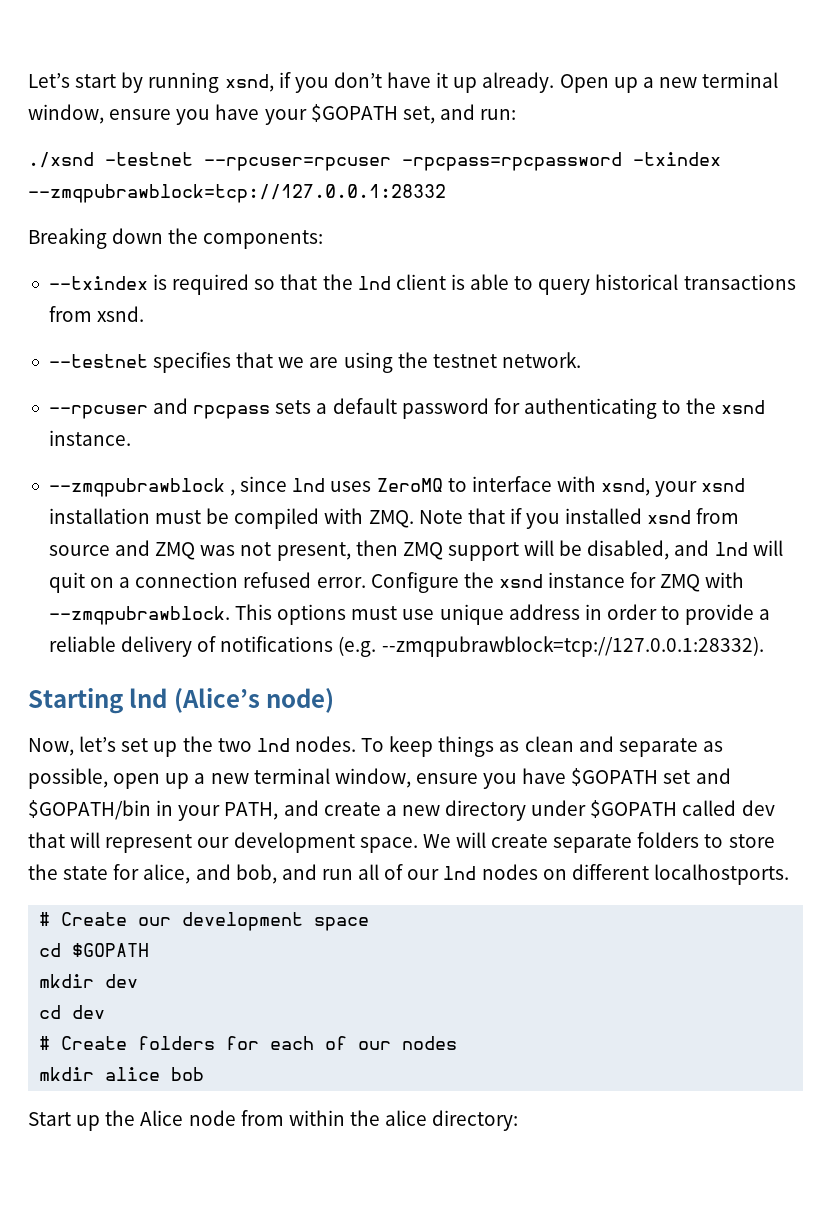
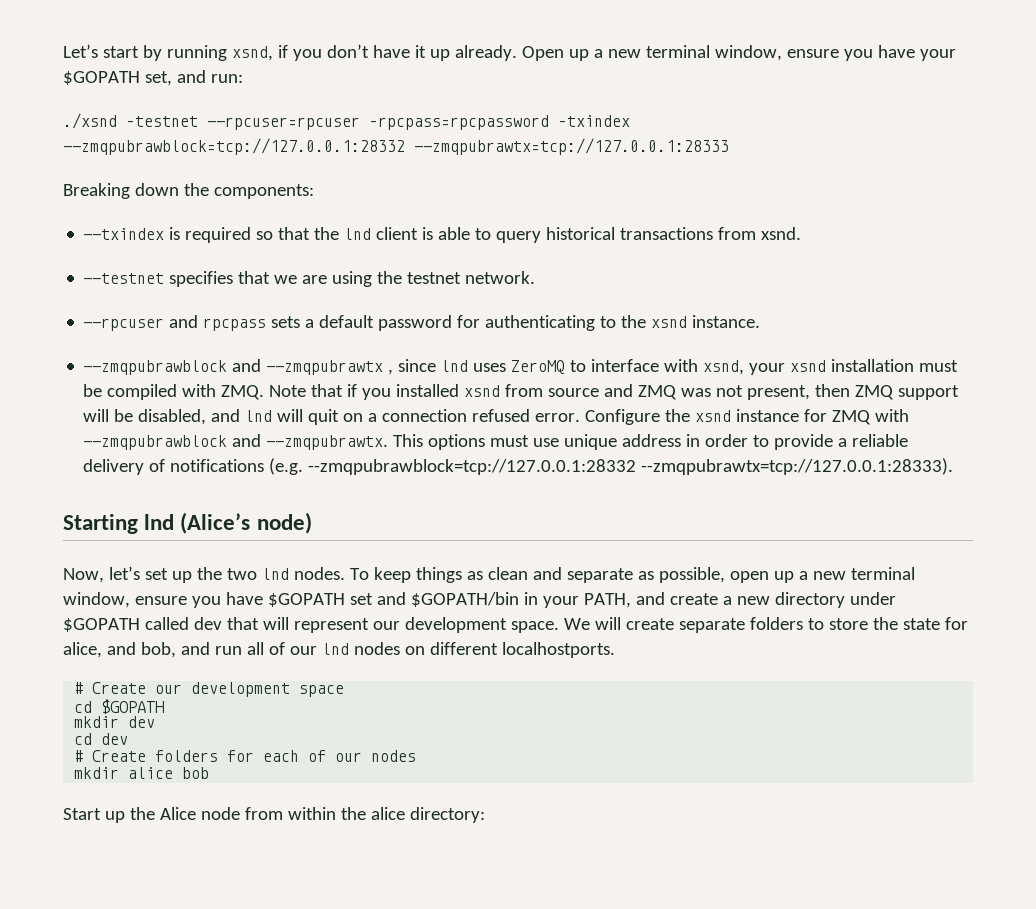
- ./xsnd –testnet --rpcuser=rpcuser –rpcpass=rpcpassword –txindex --zmqpubrawblock=tcp://127.0.0.1:28332
+ ./xsnd –testnet --rpcuser=rpcuser –rpcpass=rpcpassword –txindex --zmqpubrawblock=tcp://127.0.0.1:28332 --zmqpubrawtx=tcp://127.0.0.1:28333
- --zmqpubrawblock , since lnd uses ZeroMQ to interface with xsnd, your xsnd installation must be compiled with ZMQ. Note that if you installed xsnd from source and ZMQ was not present, then ZMQ support will be disabled, and lnd will quit on a connection refused error.
+ --zmqpubrawblock and --zmqpubrawtx , since lnd uses ZeroMQ to interface with xsnd, your xsnd installation must be compiled with ZMQ. Note that if you installed xsnd from source and ZMQ was not present, then ZMQ support will be disabled, and lnd will quit on a connection refused error.
- Configure the xsnd instance for ZMQ with --zmqpubrawblock.
+ Configure the xsnd instance for ZMQ with --zmqpubrawblock and --zmqpubrawtx.
- This options must use unique address in order to provide a reliable delivery of notifications (e.g. --zmqpubrawblock=tcp://127.0.0.1:28332).
+ This options must use unique address in order to provide a reliable delivery of notifications (e.g. --zmqpubrawblock=tcp://127.0.0.1:28332 --zmqpubrawtx=tcp://127.0.0.1:28333).

